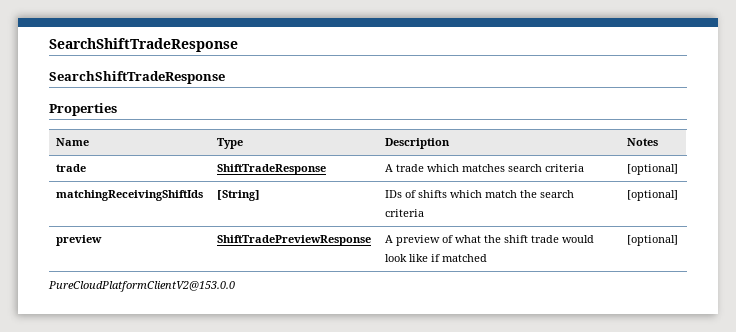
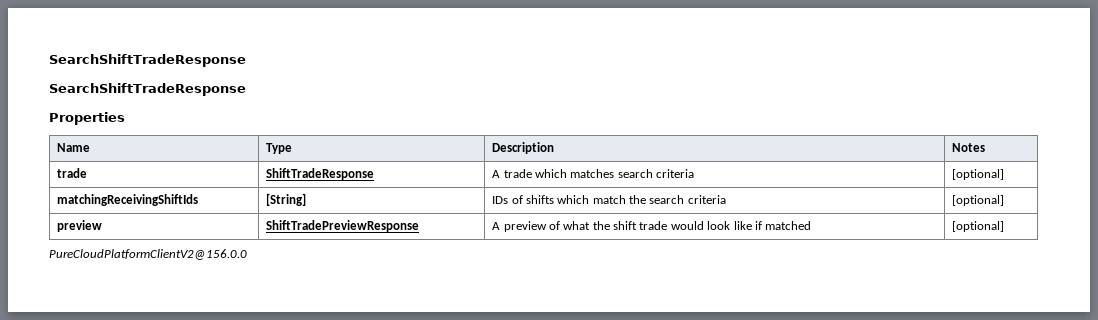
- PureCloudPlatformClientV2@153.0.0
+ PureCloudPlatformClientV2@156.0.0

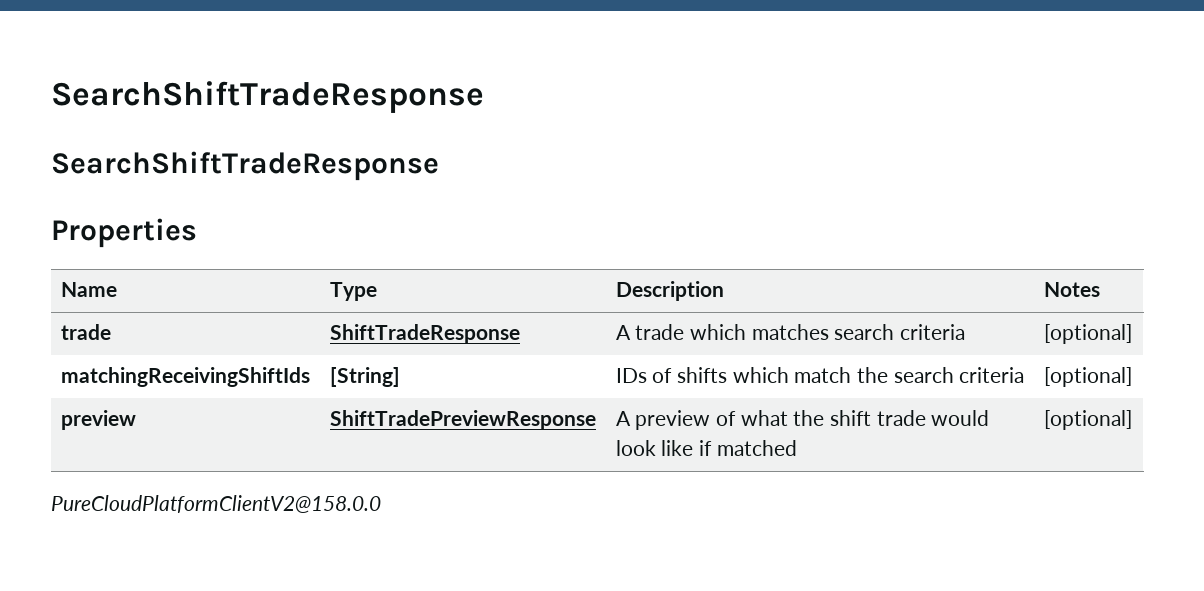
- PureCloudPlatformClientV2@156.0.0
+ PureCloudPlatformClientV2@158.0.0

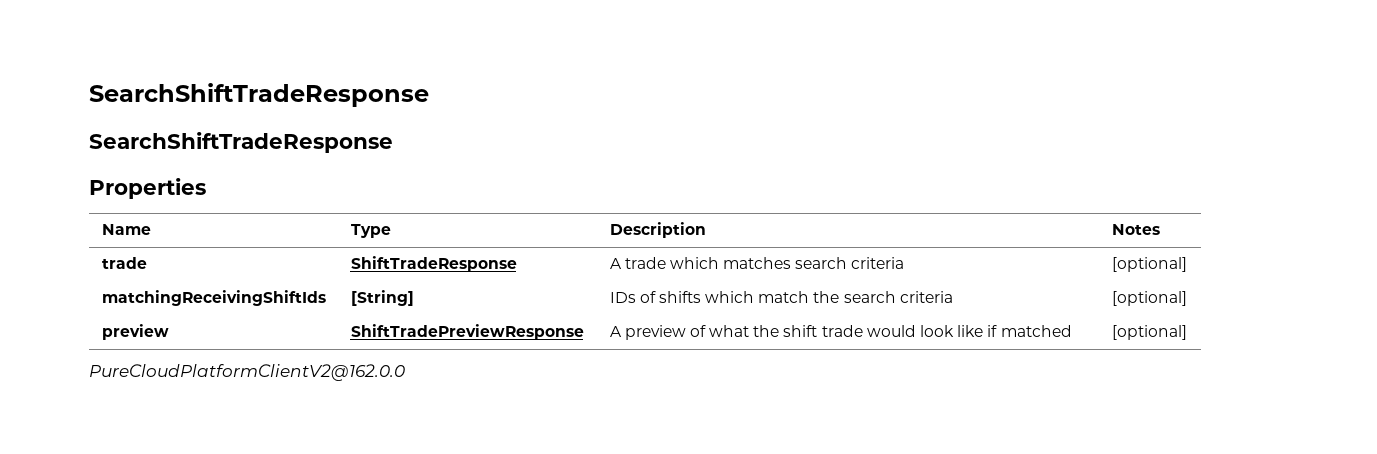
- PureCloudPlatformClientV2@158.0.0
+ PureCloudPlatformClientV2@162.0.0

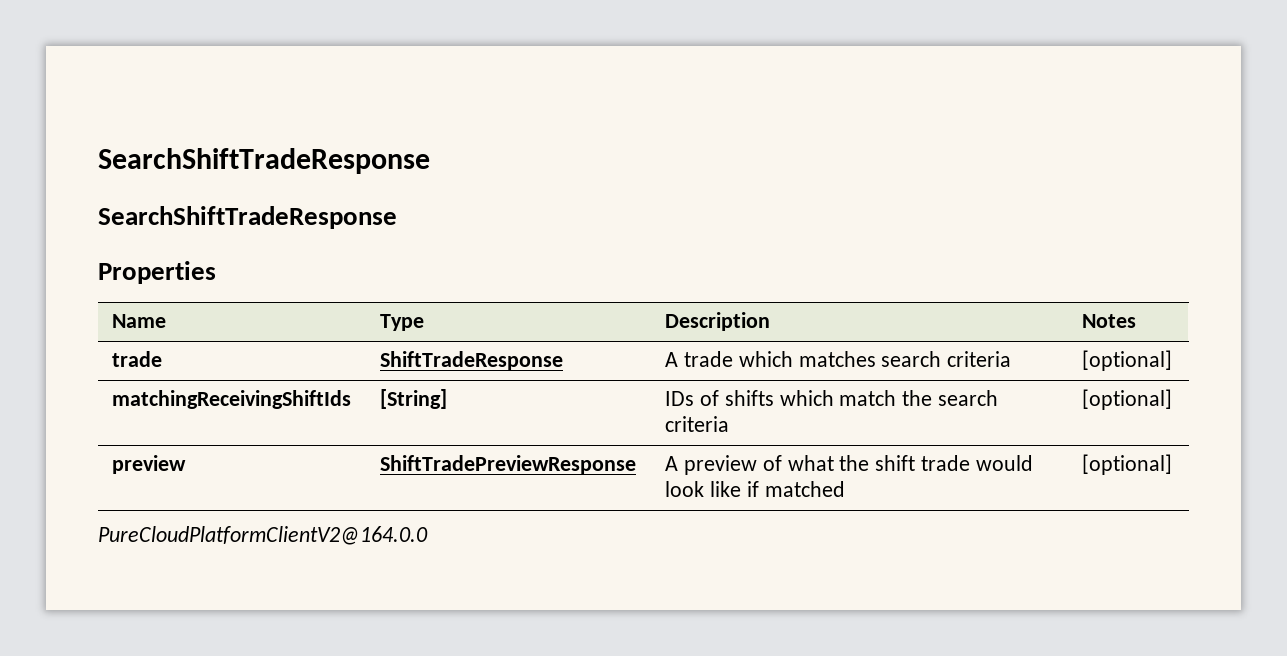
- PureCloudPlatformClientV2@162.0.0
+ PureCloudPlatformClientV2@164.0.0

